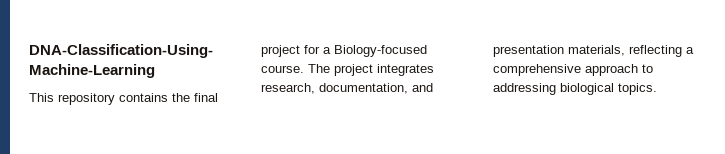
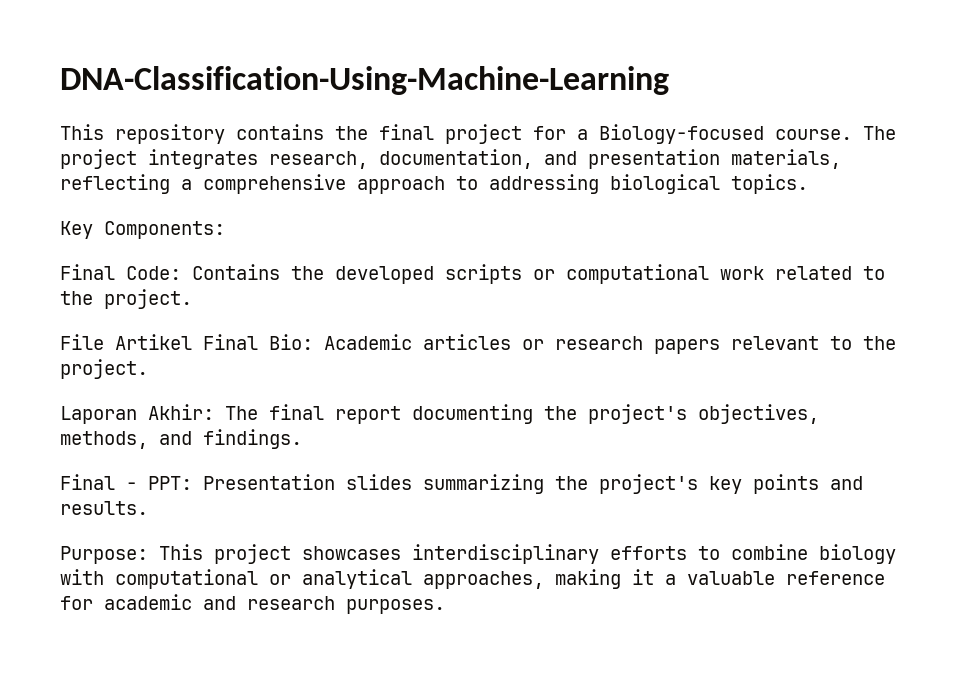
+ Key Components:
+ Final Code: Contains the developed scripts or computational work related to the project.
+ File Artikel Final Bio: Academic articles or research papers relevant to the project.
+ Laporan Akhir: The final report documenting the project's objectives, methods, and findings.
+ Final - PPT: Presentation slides summarizing the project's key points and results.
+ Purpose: This project showcases interdisciplinary efforts to combine biology with computational or analytical approaches, making it a valuable reference for academic and research purposes.

